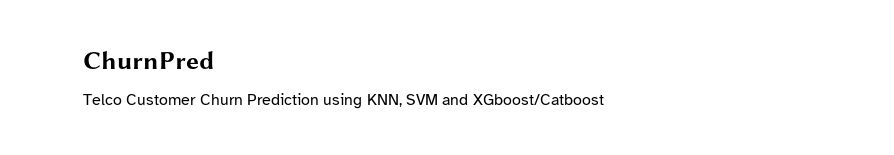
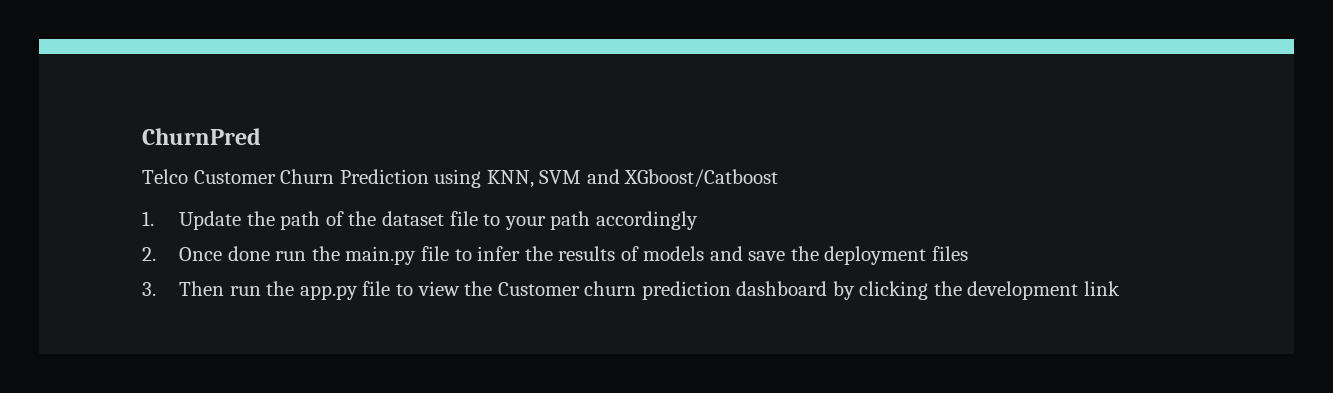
+ 1. Update the path of the dataset file to your path accordingly
+ 2. Once done run the main.py file to infer the results of models and save the deployment files
+ 3. Then run the app.py file to view the Customer churn prediction dashboard by clicking the development link

